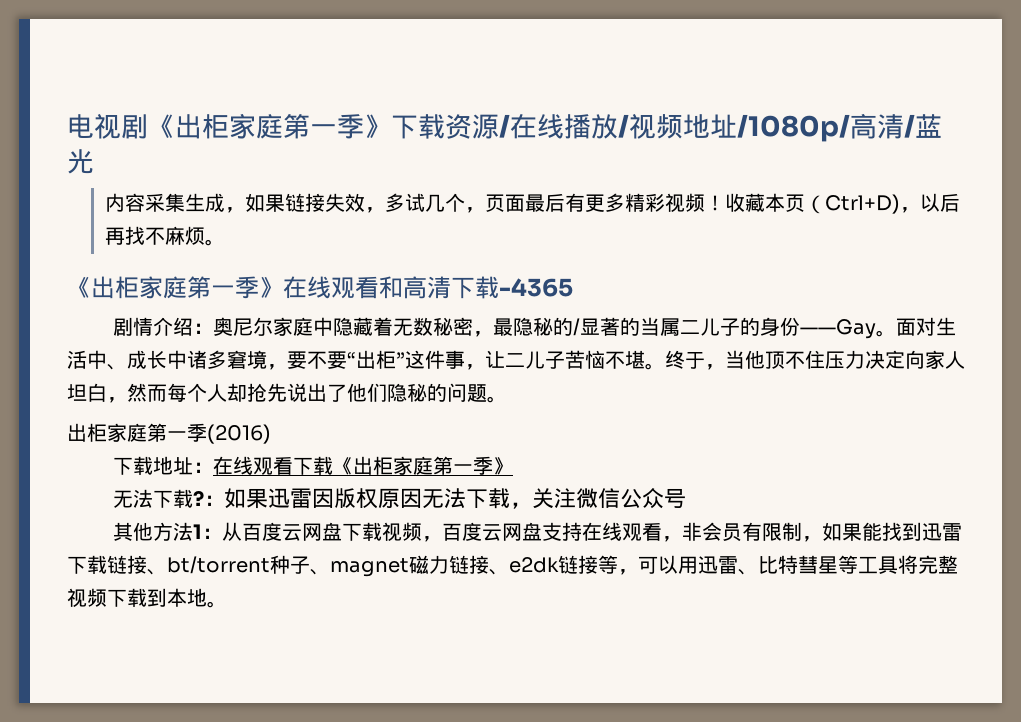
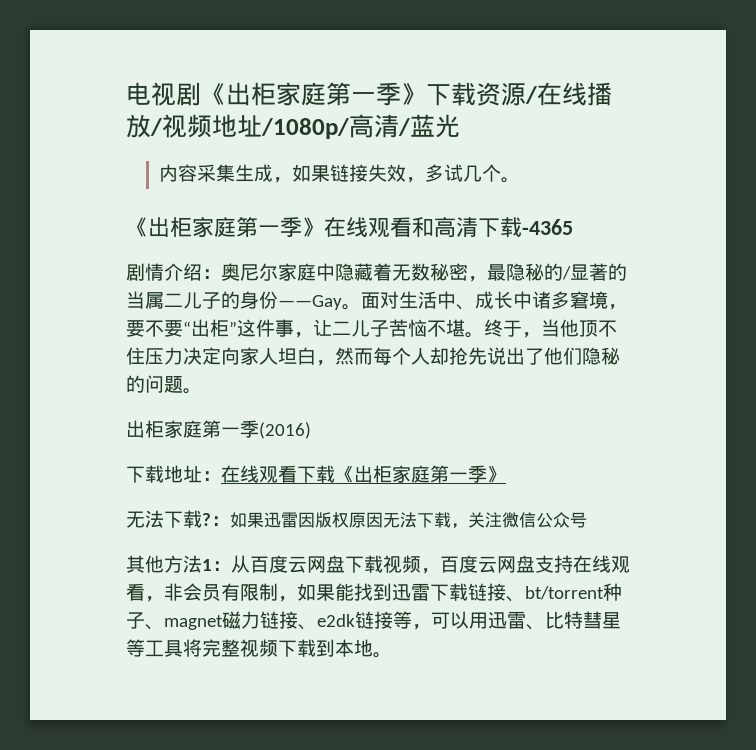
- 内容采集生成，如果链接失效，多试几个，页面最后有更多精彩视频！收藏本页（Ctrl+D)，以后再找不麻烦。
+ 内容采集生成，如果链接失效，多试几个。

